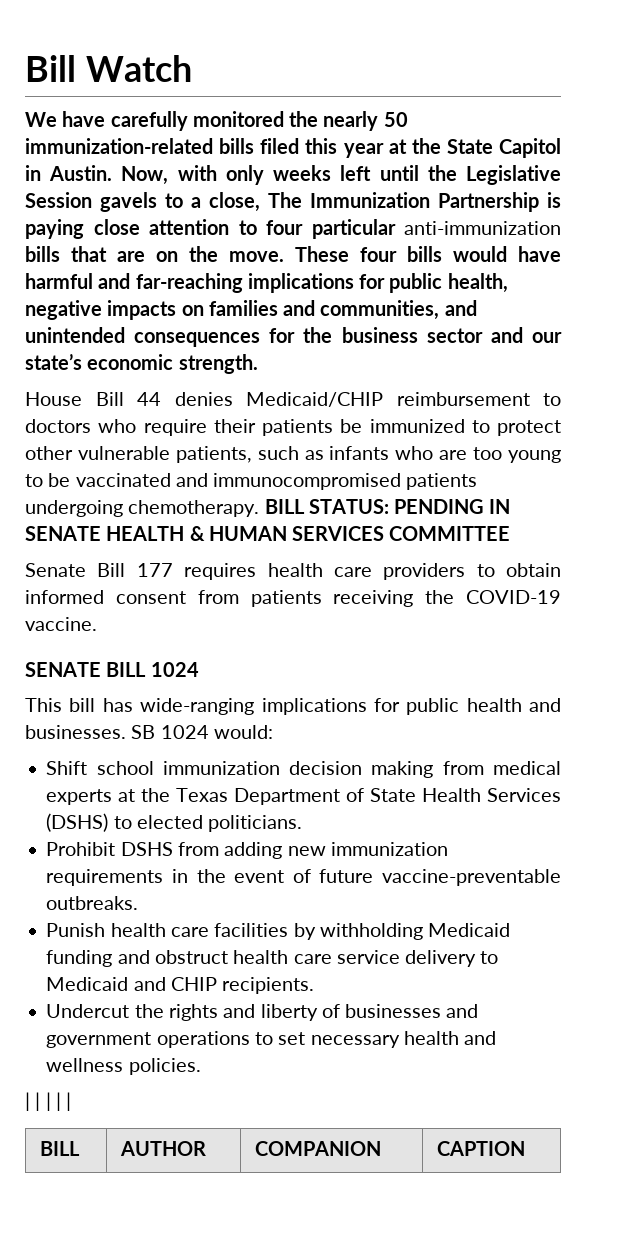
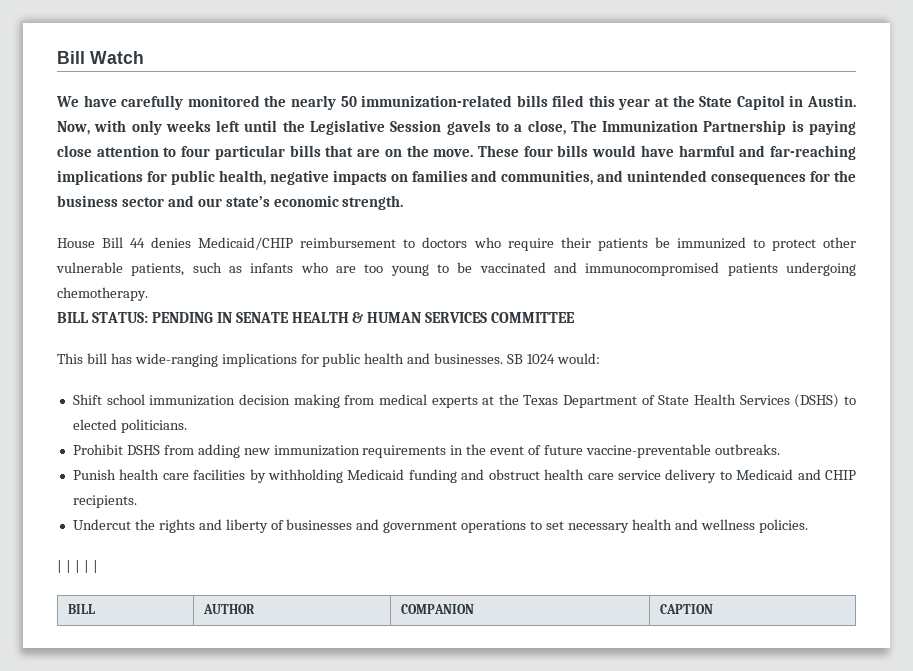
- Now, with only weeks left until the Legislative Session gavels to a close, The Immunization Partnership is paying close attention to four particular anti-immunization bills that are on the move.
+ Now, with only weeks left until the Legislative Session gavels to a close, The Immunization Partnership is paying close attention to four particular bills that are on the move.
- House Bill 44 denies Medicaid/CHIP reimbursement to doctors who require their patients be immunized to protect other vulnerable patients, such as infants who are too young to be vaccinated and immunocompromised patients undergoing chemotherapy. BILL STATUS: PENDING IN SENATE HEALTH & HUMAN SERVICES COMMITTEE
+ House Bill 44 denies Medicaid/CHIP reimbursement to doctors who require their patients be immunized to protect other vulnerable patients, such as infants who are too young to be vaccinated and immunocompromised patients undergoing chemotherapy.
+ BILL STATUS: PENDING IN SENATE HEALTH & HUMAN SERVICES COMMITTEE
- Senate Bill 177 requires health care providers to obtain informed consent from patients receiving the COVID-19 vaccine.
- SENATE BILL 1024

